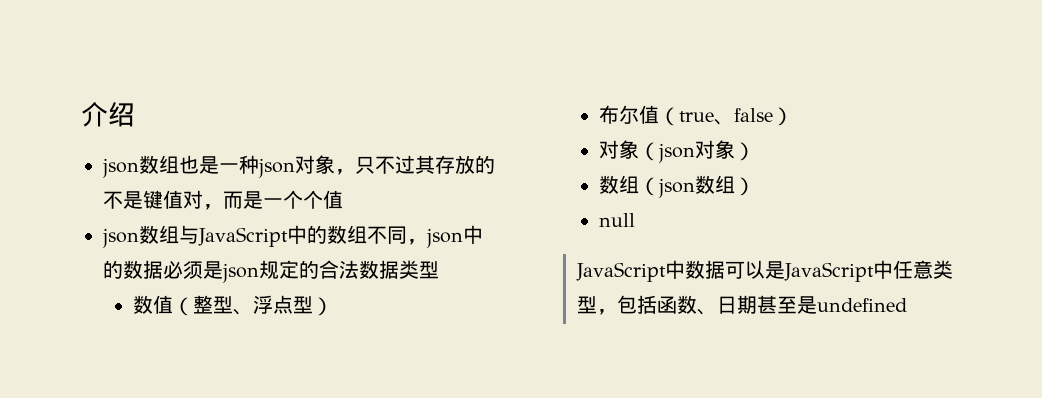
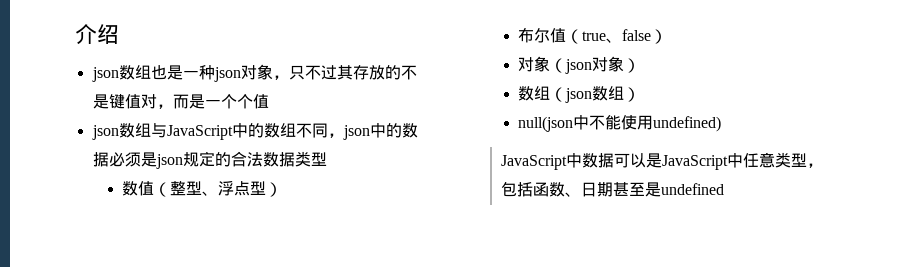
- null
+ null(json中不能使用undefined)

